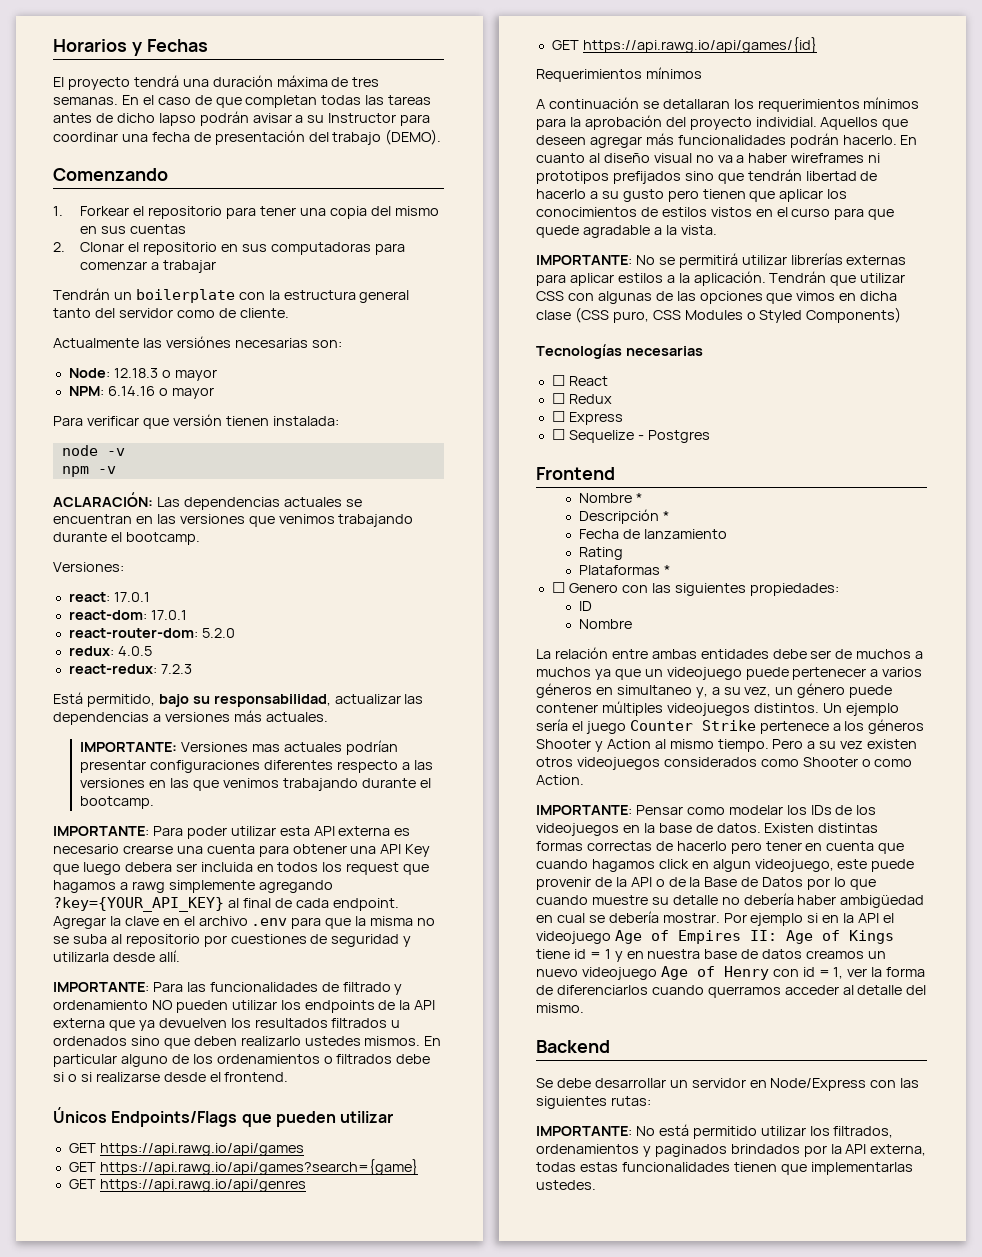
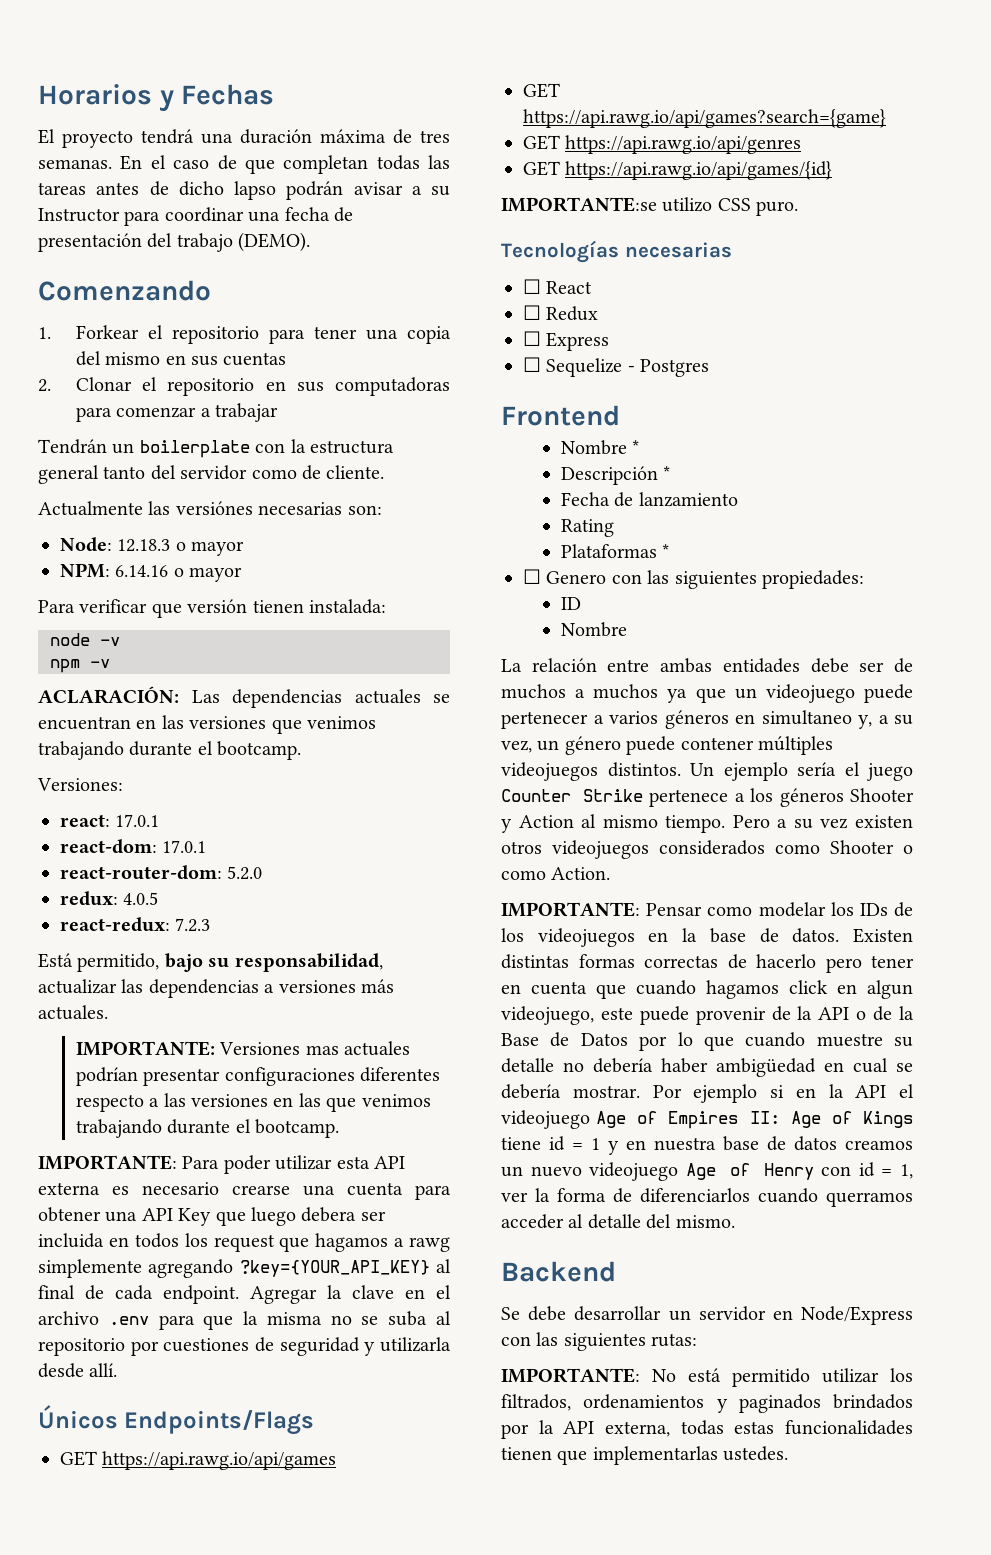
- IMPORTANTE: Para las funcionalidades de filtrado y ordenamiento NO pueden utilizar los endpoints de la API externa que ya devuelven los resultados filtrados u ordenados sino que deben realizarlo ustedes mismos. En particular alguno de los ordenamientos o filtrados debe si o si realizarse desde el frontend.
- Únicos Endpoints/Flags que pueden utilizar
+ Únicos Endpoints/Flags
- Requerimientos mínimos
- A continuación se detallaran los requerimientos mínimos para la aprobación del proyecto individial. Aquellos que deseen agregar más funcionalidades podrán hacerlo. En cuanto al diseño visual no va a haber wireframes ni prototipos prefijados sino que tendrán libertad de hacerlo a su gusto pero tienen que aplicar los conocimientos de estilos vistos en el curso para que quede agradable a la vista.
- IMPORTANTE: No se permitirá utilizar librerías externas para aplicar estilos a la aplicación. Tendrán que utilizar CSS con algunas de las opciones que vimos en dicha clase (CSS puro, CSS Modules o Styled Components)
+ IMPORTANTE:se utilizo CSS puro.

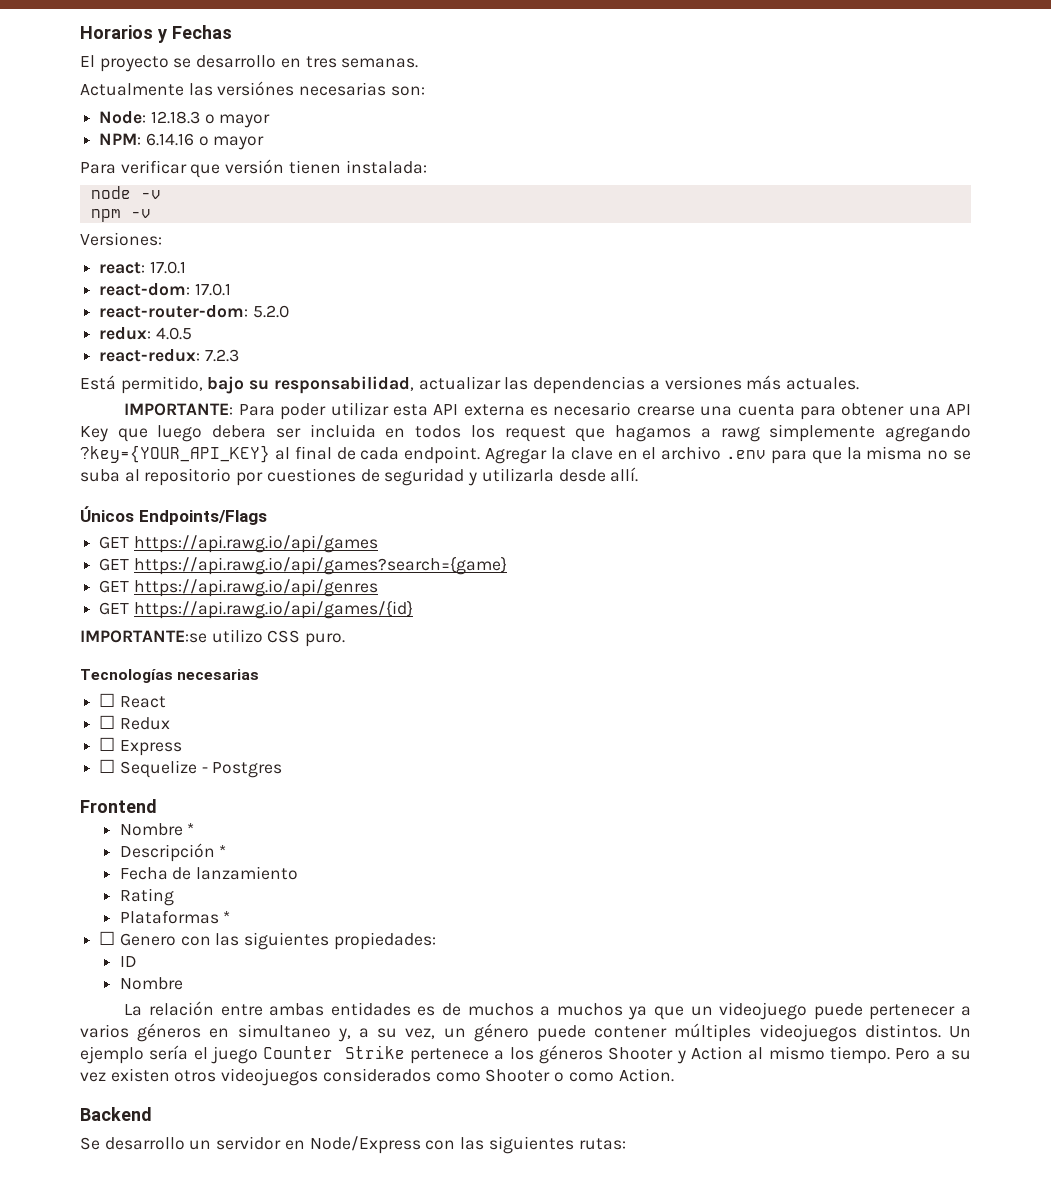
- El proyecto tendrá una duración máxima de tres semanas. En el caso de que completan todas las tareas antes de dicho lapso podrán avisar a su Instructor para coordinar una fecha de presentación del trabajo (DEMO).
- Comenzando
- 1. Forkear el repositorio para tener una copia del mismo en sus cuentas
- 2. Clonar el repositorio en sus computadoras para comenzar a trabajar
- Tendrán un boilerplate con la estructura general tanto del servidor como de cliente.
+ El proyecto se desarrollo en tres semanas.
- ACLARACIÓN: Las dependencias actuales se encuentran en las versiones que venimos trabajando durante el bootcamp.
- IMPORTANTE: Versiones mas actuales podrían presentar configuraciones diferentes respecto a las versiones en las que venimos trabajando durante el bootcamp.
- La relación entre ambas entidades debe ser de muchos a muchos ya que un videojuego puede pertenecer a varios géneros en simultaneo y, a su vez, un género puede contener múltiples videojuegos distintos.
+ La relación entre ambas entidades es de muchos a muchos ya que un videojuego puede pertenecer a varios géneros en simultaneo y, a su vez, un género puede contener múltiples videojuegos distintos.
- IMPORTANTE: Pensar como modelar los IDs de los videojuegos en la base de datos. Existen distintas formas correctas de hacerlo pero tener en cuenta que cuando hagamos click en algun videojuego, este puede provenir de la API o de la Base de Datos por lo que cuando muestre su detalle no debería haber ambigüedad en cual se debería mostrar. Por ejemplo si en la API el videojuego Age of Empires II: Age of Kings tiene id = 1 y en nuestra base de datos creamos un nuevo videojuego Age of Henry con id = 1, ver la forma de diferenciarlos cuando querramos acceder al detalle del mismo.
- Se debe desarrollar un servidor en Node/Express con las siguientes rutas:
+ Se desarrollo un servidor en Node/Express con las siguientes rutas:
- IMPORTANTE: No está permitido utilizar los filtrados, ordenamientos y paginados brindados por la API externa, todas estas funcionalidades tienen que implementarlas ustedes.

